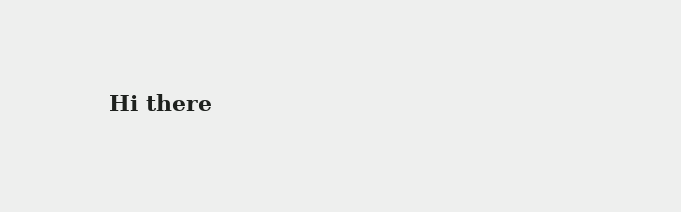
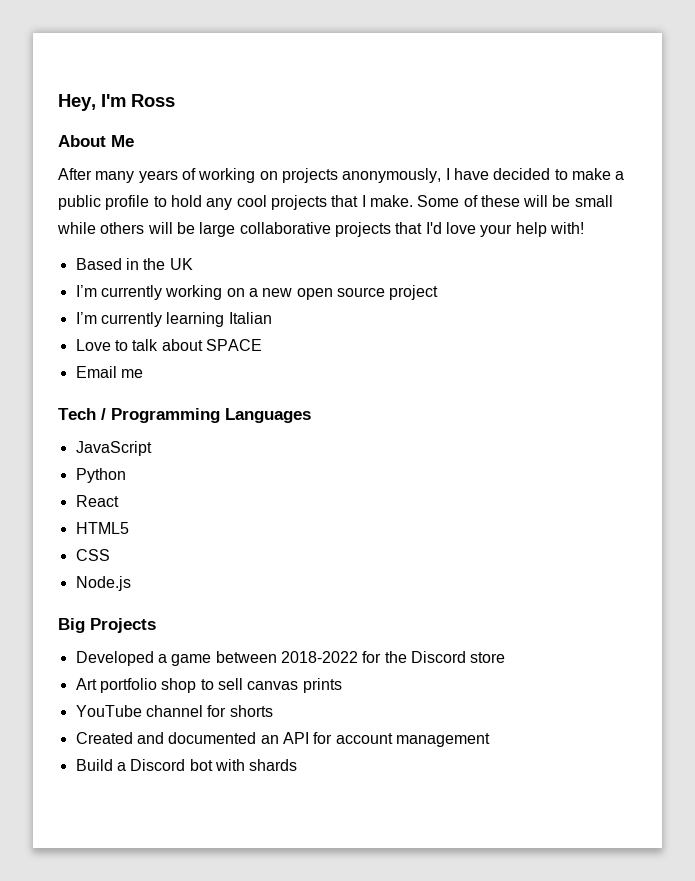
- Hi there
+ Hey, I'm Ross
+ About Me
+ After many years of working on projects anonymously, I have decided to make a public profile to hold any cool projects that I make. Some of these will be small while others will be large collaborative projects that I'd love your help with!
+ Based in the UK
+ I’m currently working on a new open source project
+ I’m currently learning Italian
+ Love to talk about SPACE
+ Email me
+ Tech / Programming Languages
+ JavaScript
+ Python
+ React
+ HTML5
+ CSS
+ Node.js
+ Big Projects
+ Developed a game between 2018-2022 for the Discord store
+ Art portfolio shop to sell canvas prints
+ YouTube channel for shorts
+ Created and documented an API for account management
+ Build a Discord bot with shards

